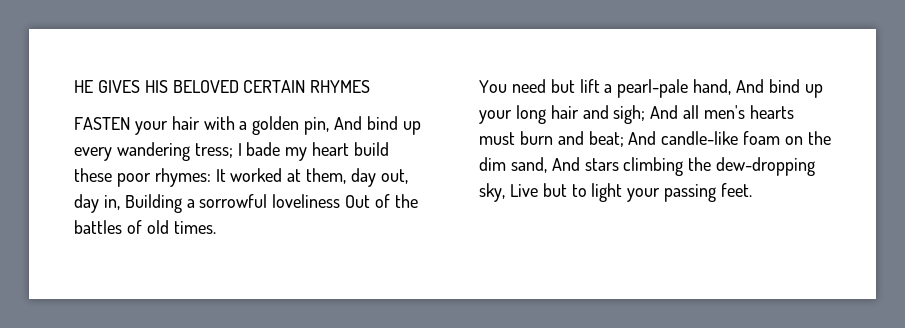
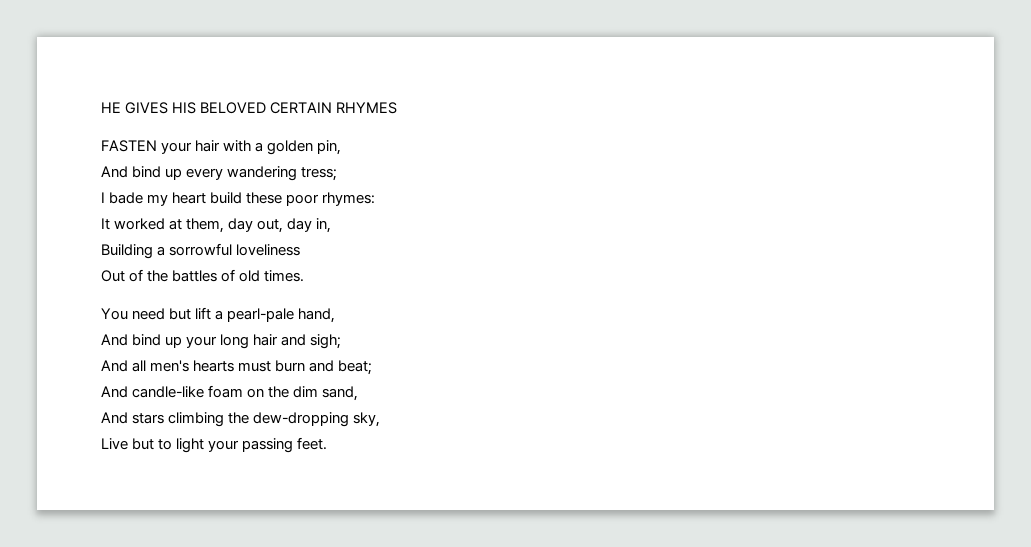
- FASTEN your hair with a golden pin, And bind up every wandering tress; I bade my heart build these poor rhymes: It worked at them, day out, day in, Building a sorrowful loveliness Out of the battles of old times.
+ FASTEN your hair with a golden pin,
+ And bind up every wandering tress;
+ I bade my heart build these poor rhymes:
+ It worked at them, day out, day in,
+ Building a sorrowful loveliness
+ Out of the battles of old times.
- You need but lift a pearl-pale hand, And bind up your long hair and sigh; And all men's hearts must burn and beat; And candle-like foam on the dim sand, And stars climbing the dew-dropping sky, Live but to light your passing feet.
+ You need but lift a pearl-pale hand,
+ And bind up your long hair and sigh;
+ And all men's hearts must burn and beat;
+ And candle-like foam on the dim sand,
+ And stars climbing the dew-dropping sky,
+ Live but to light your passing feet.

